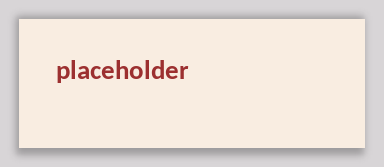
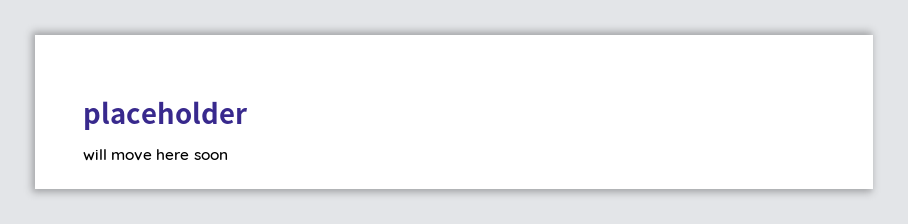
+ will move here soon

